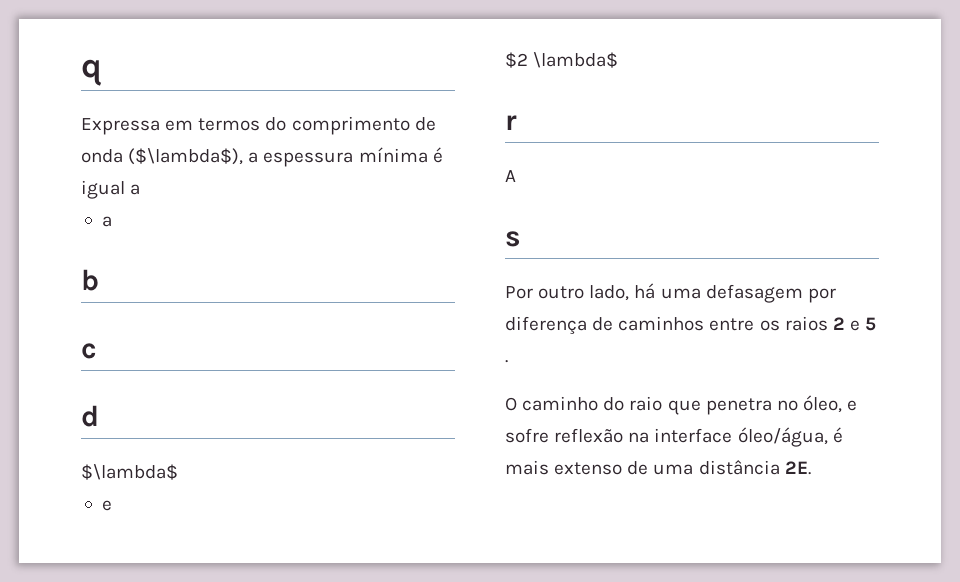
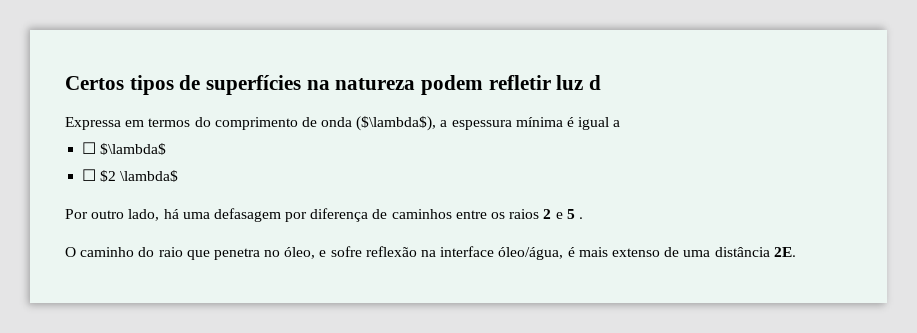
- q
+ Certos tipos de superfícies na natureza podem refletir luz d
  Expressa em termos do comprimento de onda ($\lambda$), a espessura mínima é igual a
- a
- b
- c
- d
- $\lambda$
- e
- $2 \lambda$
+ ☐ $\lambda$
+ ☐ $2 \lambda$
- r
- A
- s

